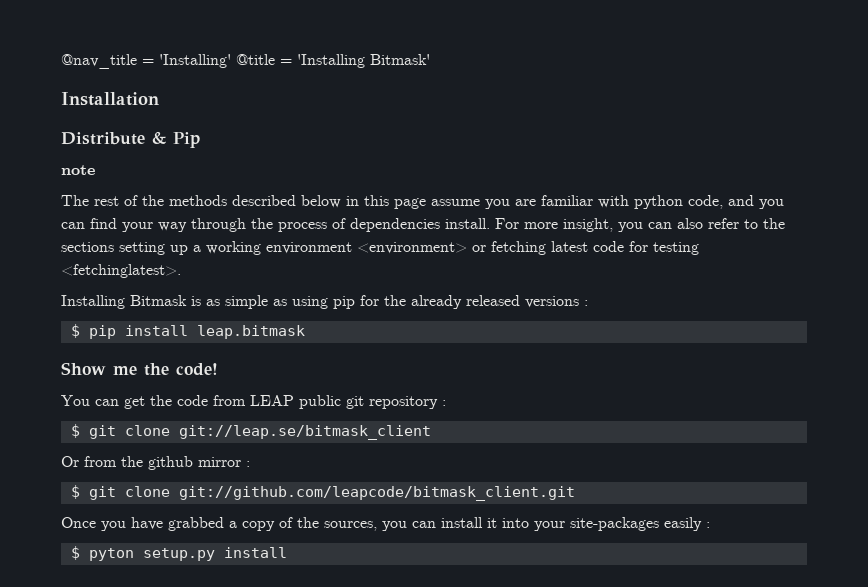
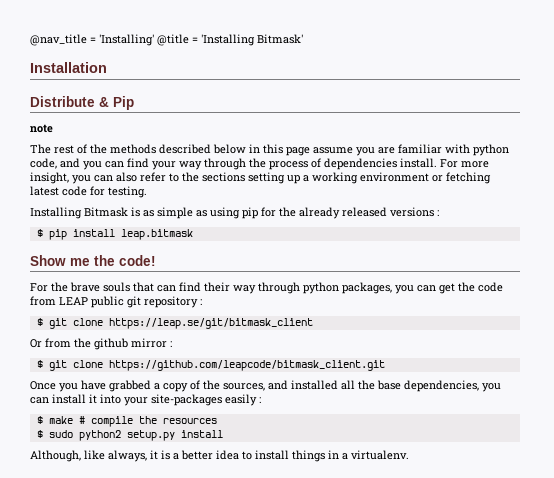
- For more insight, you can also refer to the sections setting up a working environment <environment> or fetching latest code for testing <fetchinglatest>.
+ For more insight, you can also refer to the sections setting up a working environment or fetching latest code for testing.
- You can get the code from LEAP public git repository :
+ For the brave souls that can find their way through python packages, you can get the code from LEAP public git repository :
- $ git clone git://leap.se/bitmask_client
+ $ git clone https://leap.se/git/bitmask_client
- $ git clone git://github.com/leapcode/bitmask_client.git
+ $ git clone https://github.com/leapcode/bitmask_client.git
- Once you have grabbed a copy of the sources, you can install it into your site-packages easily :
+ Once you have grabbed a copy of the sources, and installed all the base dependencies, you can install it into your site-packages easily :
- $ pyton setup.py install
+ $ make # compile the resources
+ $ sudo python2 setup.py install
+ Although, like always, it is a better idea to install things in a virtualenv.

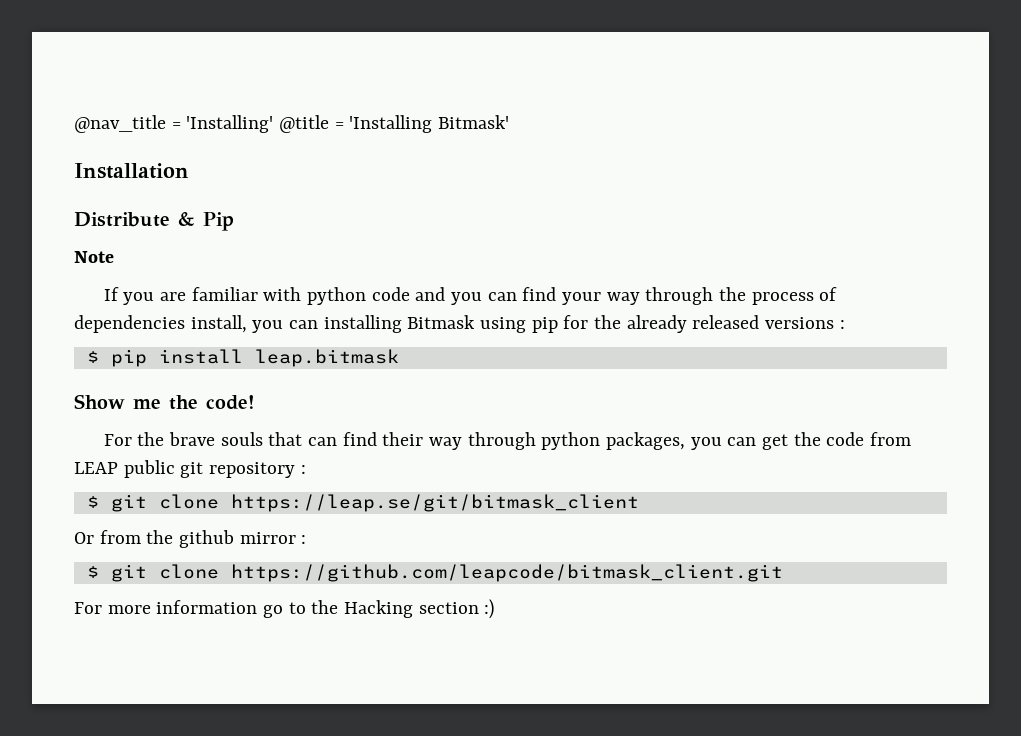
- note
- The rest of the methods described below in this page assume you are familiar with python code, and you can find your way through the process of dependencies install. For more insight, you can also refer to the sections setting up a working environment or fetching latest code for testing.
- Installing Bitmask is as simple as using pip for the already released versions :
+ Note
+ If you are familiar with python code and you can find your way through the process of dependencies install, you can installing Bitmask using pip for the already released versions :
- Once you have grabbed a copy of the sources, and installed all the base dependencies, you can install it into your site-packages easily :
- $ make # compile the resources
- $ sudo python2 setup.py install
- Although, like always, it is a better idea to install things in a virtualenv.
+ For more information go to the Hacking section :)

